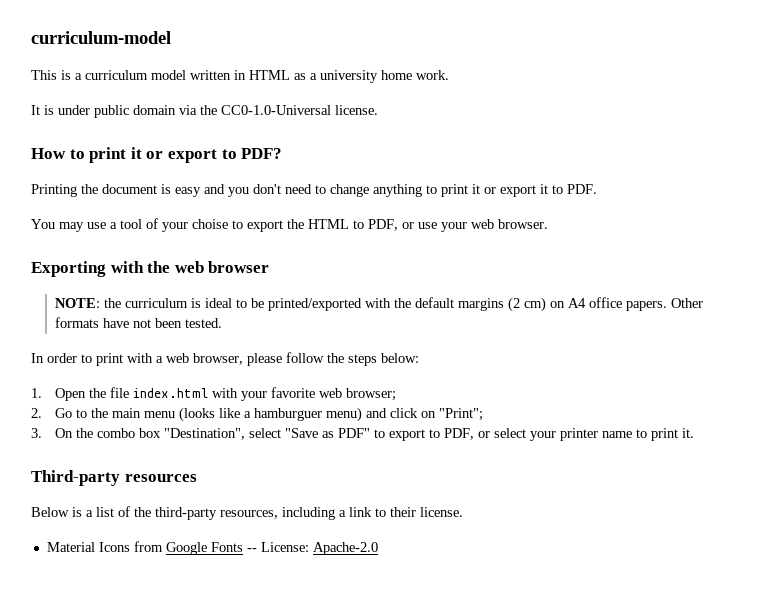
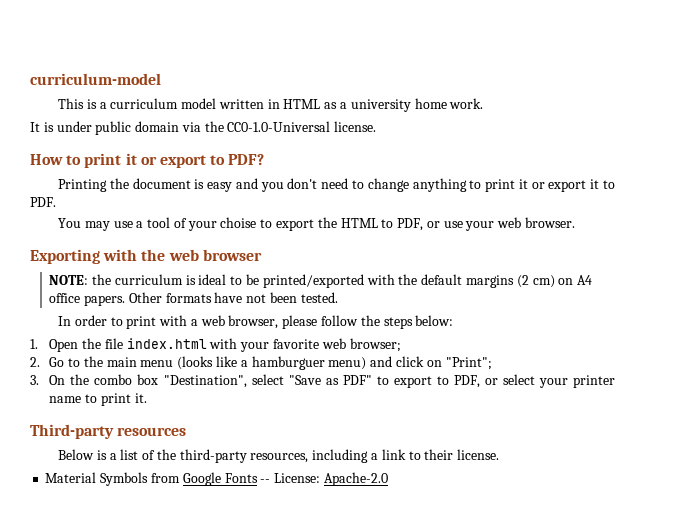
- Material Icons from Google Fonts -- License: Apache-2.0
+ Material Symbols from Google Fonts -- License: Apache-2.0

